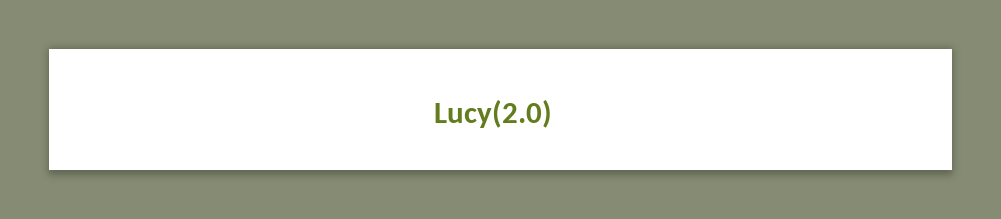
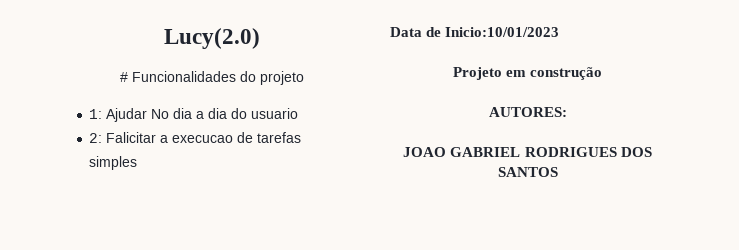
+ # Funcionalidades do projeto
+ 1: Ajudar No dia a dia do usuario
+ 2: Falicitar a execucao de tarefas simples
+ Data de Inicio:10/01/2023
+ Projeto em construção
+ AUTORES:
+ JOAO GABRIEL RODRIGUES DOS SANTOS

